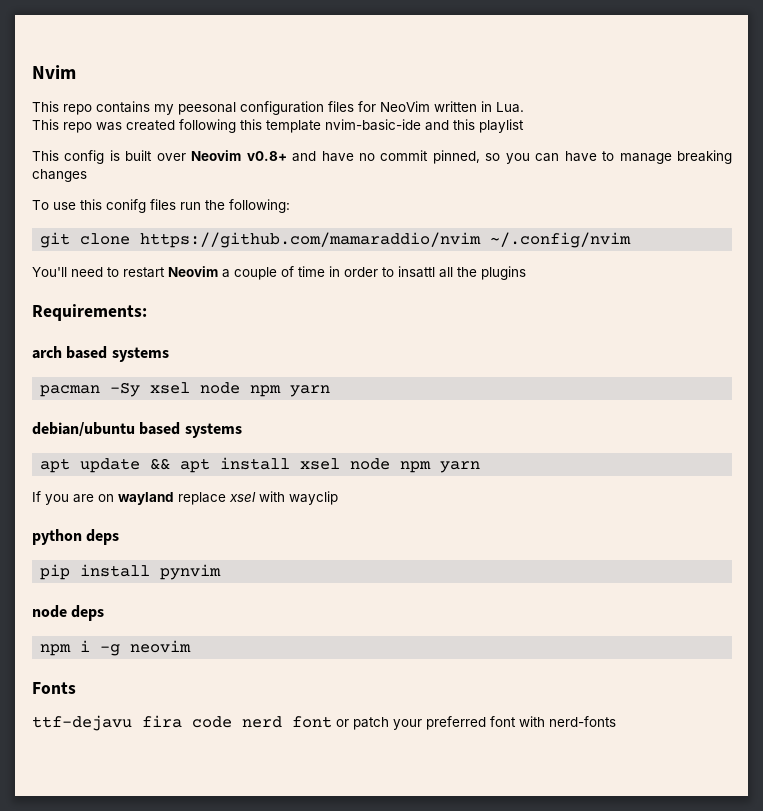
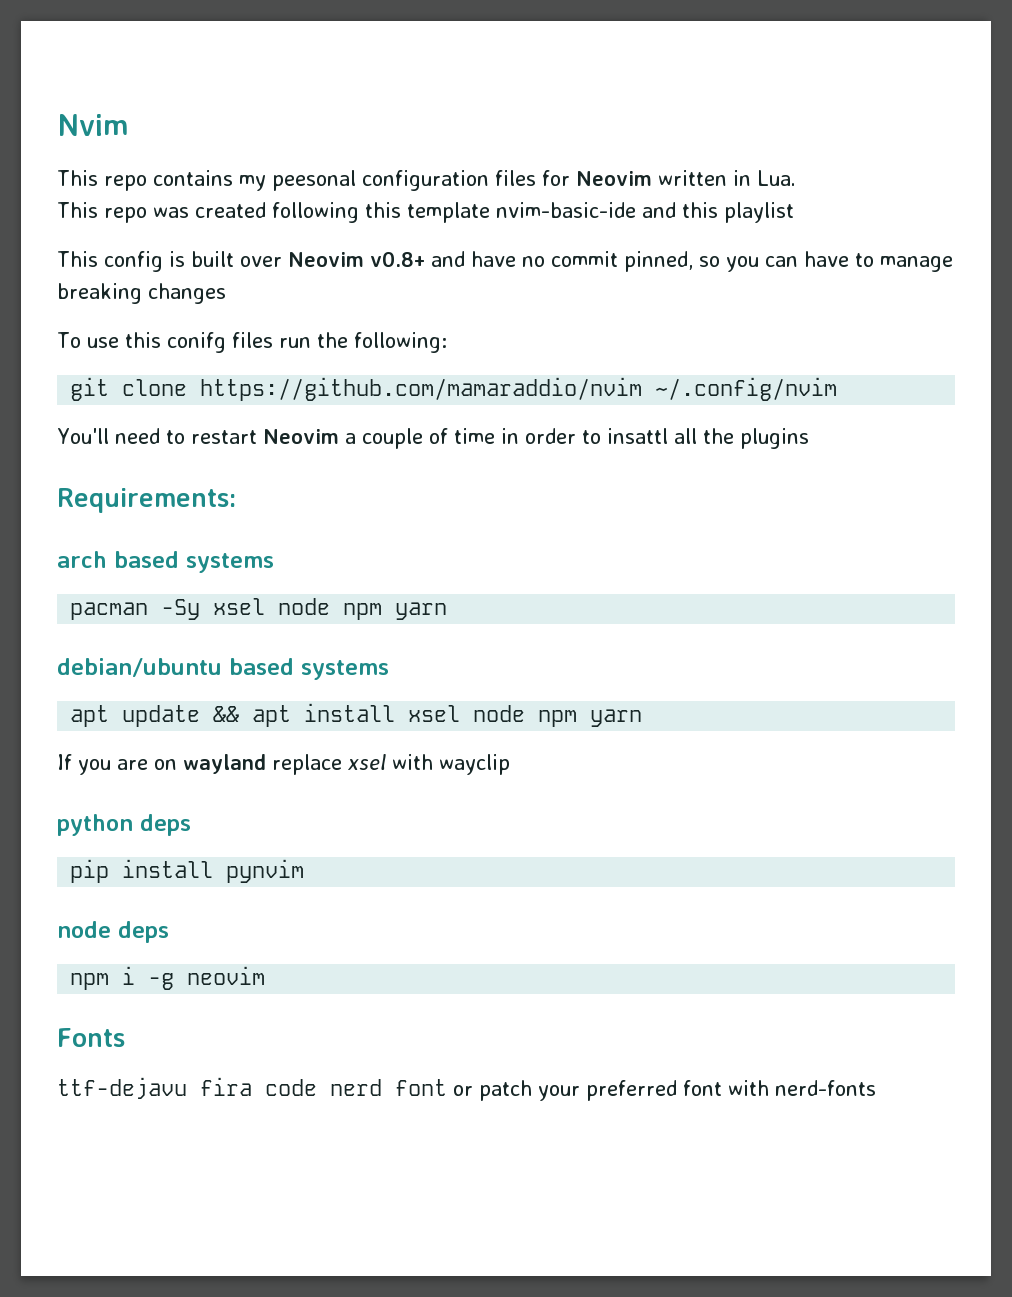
- This repo contains my peesonal configuration files for NeoVim written in Lua.
+ This repo contains my peesonal configuration files for Neovim written in Lua.

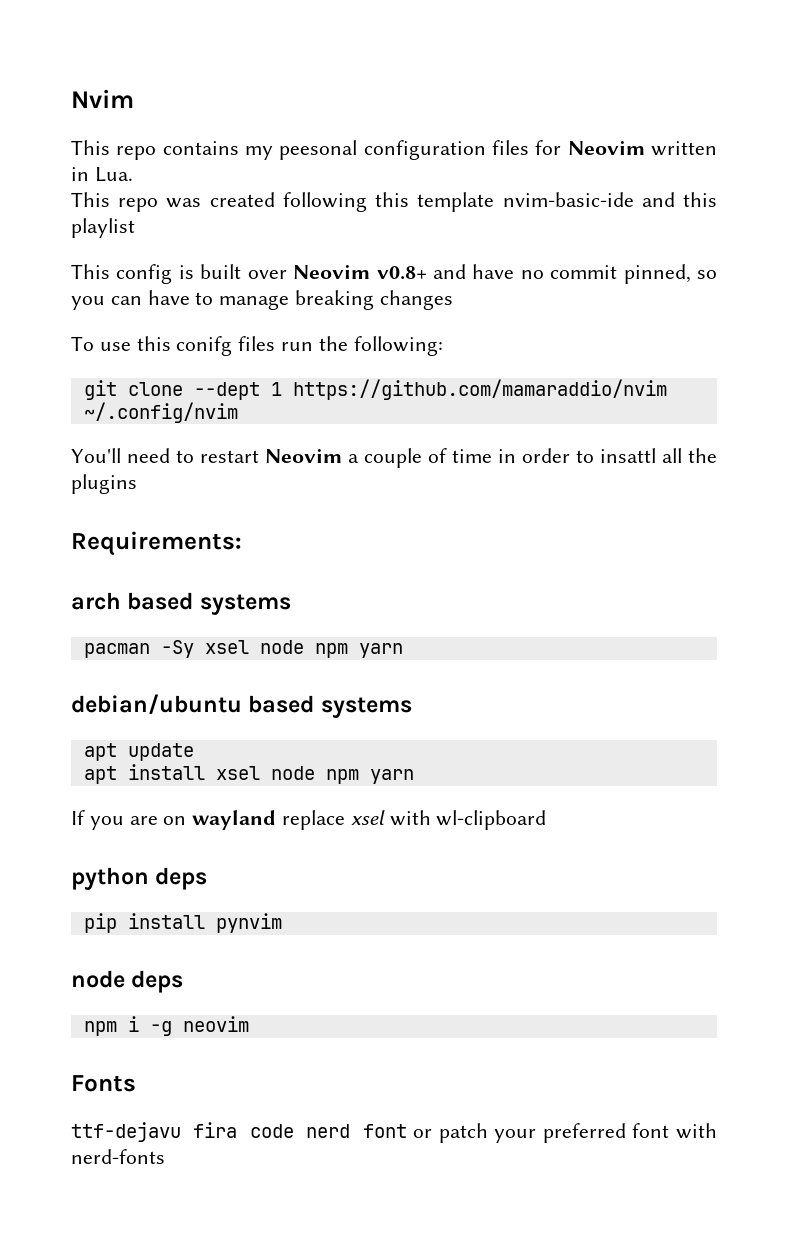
- git clone https://github.com/mamaraddio/nvim ~/.config/nvim
+ git clone --dept 1 https://github.com/mamaraddio/nvim ~/.config/nvim
- apt update && apt install xsel node npm yarn
+ apt update
+ apt install xsel node npm yarn
- If you are on wayland replace xsel with wayclip
+ If you are on wayland replace xsel with wl-clipboard

